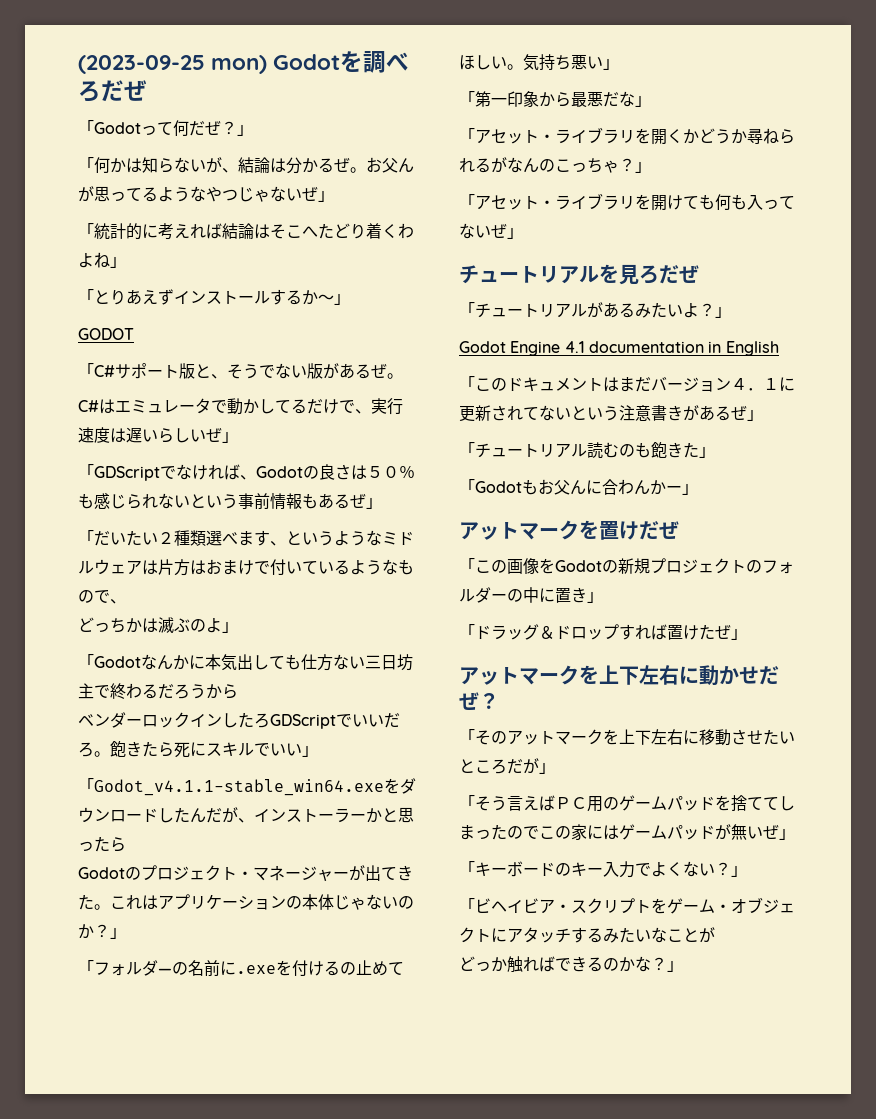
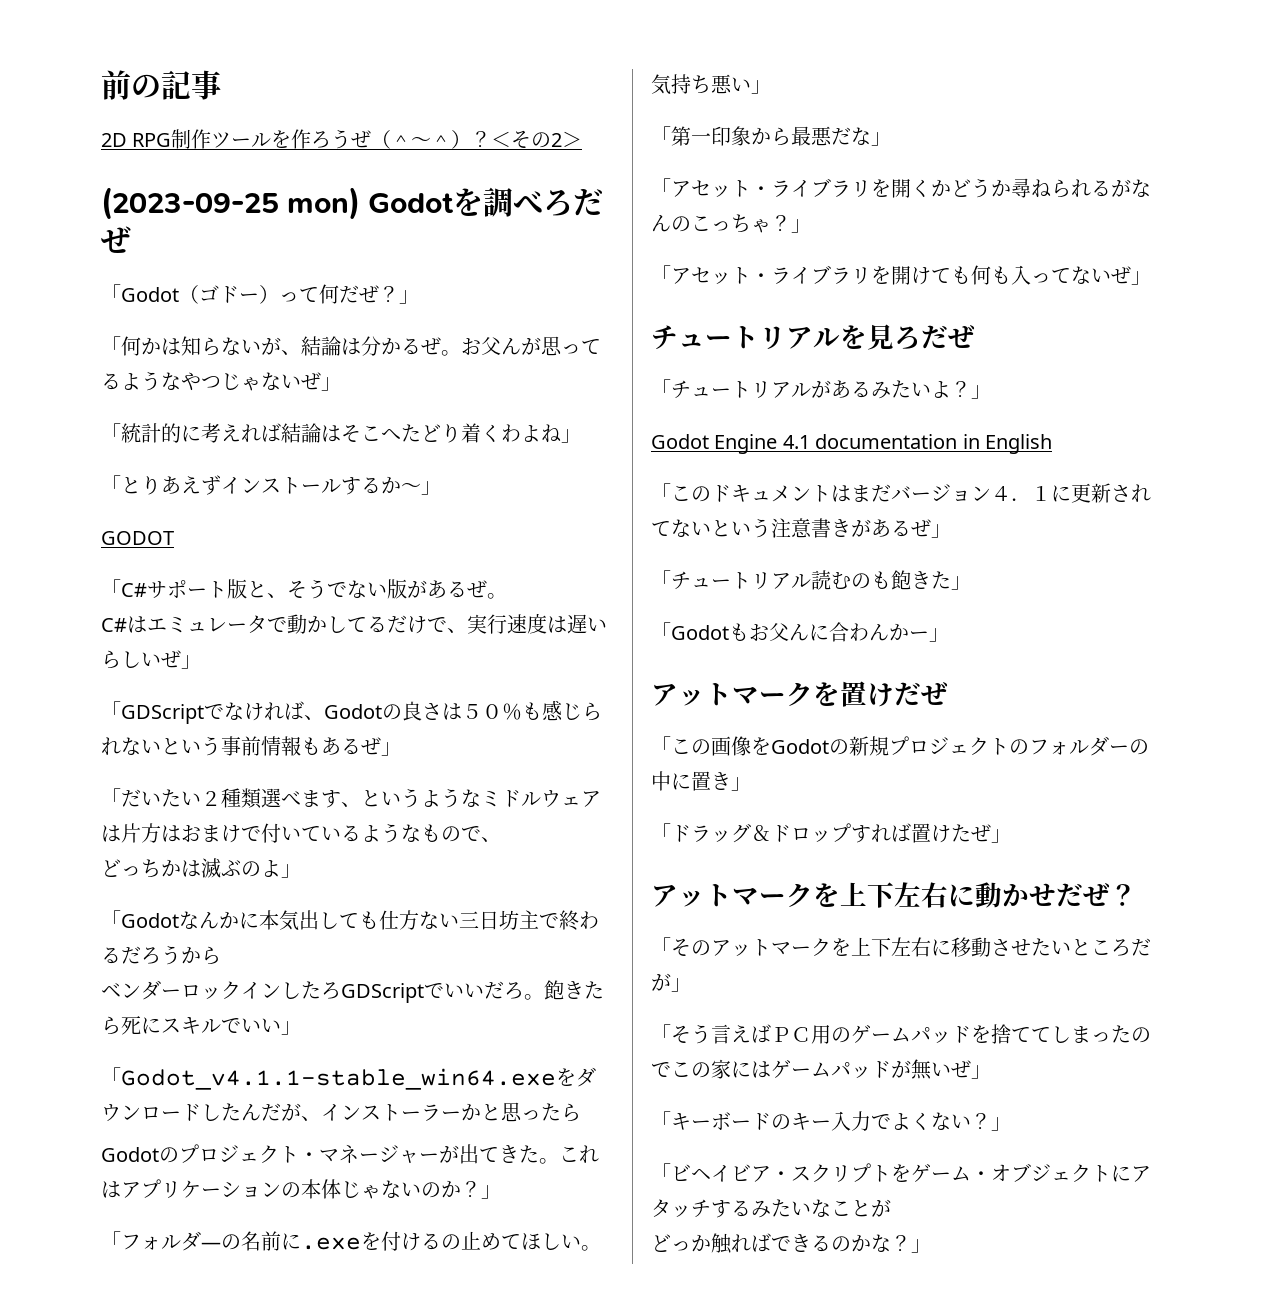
+ 前の記事
+ 2D RPG制作ツールを作ろうぜ（＾～＾）？＜その2＞
- 「Godotって何だぜ？」
+ 「Godot（ゴドー）って何だぜ？」

